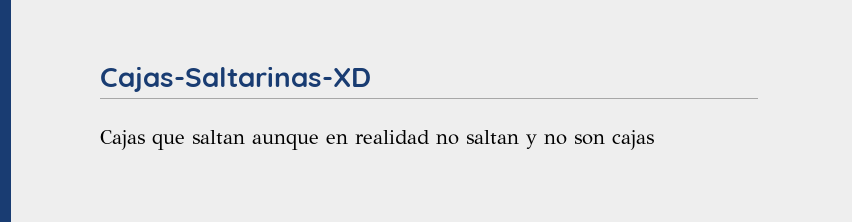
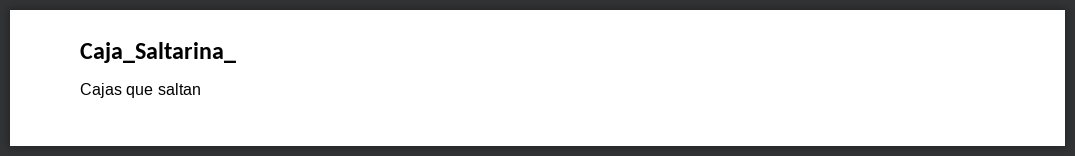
- Cajas-Saltarinas-XD
+ Caja_Saltarina_
- Cajas que saltan aunque en realidad no saltan y no son cajas
+ Cajas que saltan

